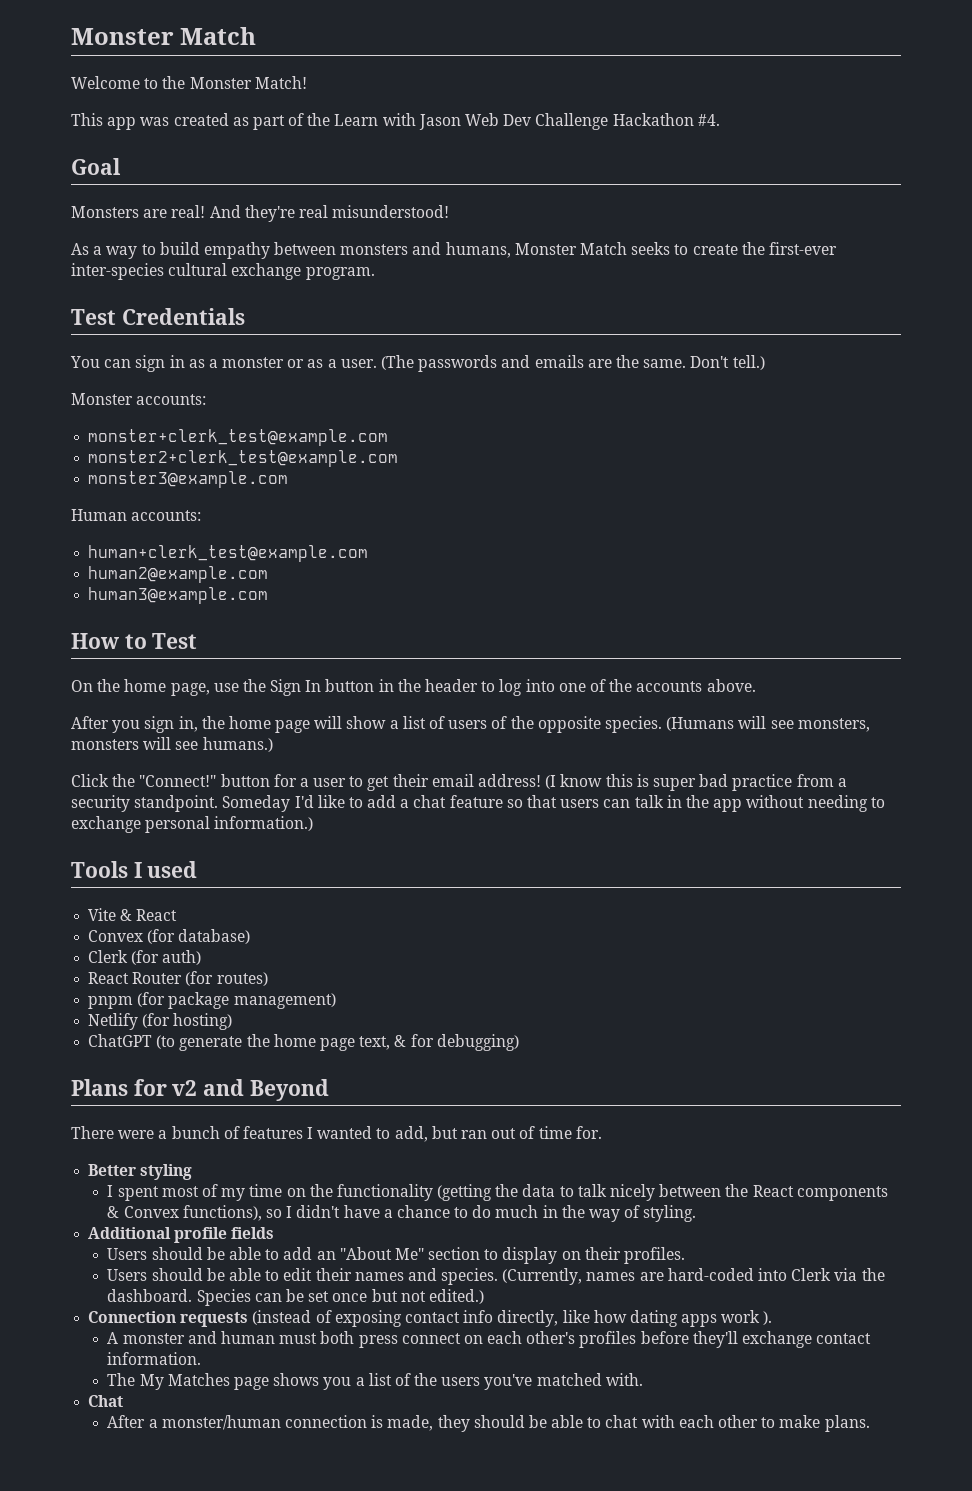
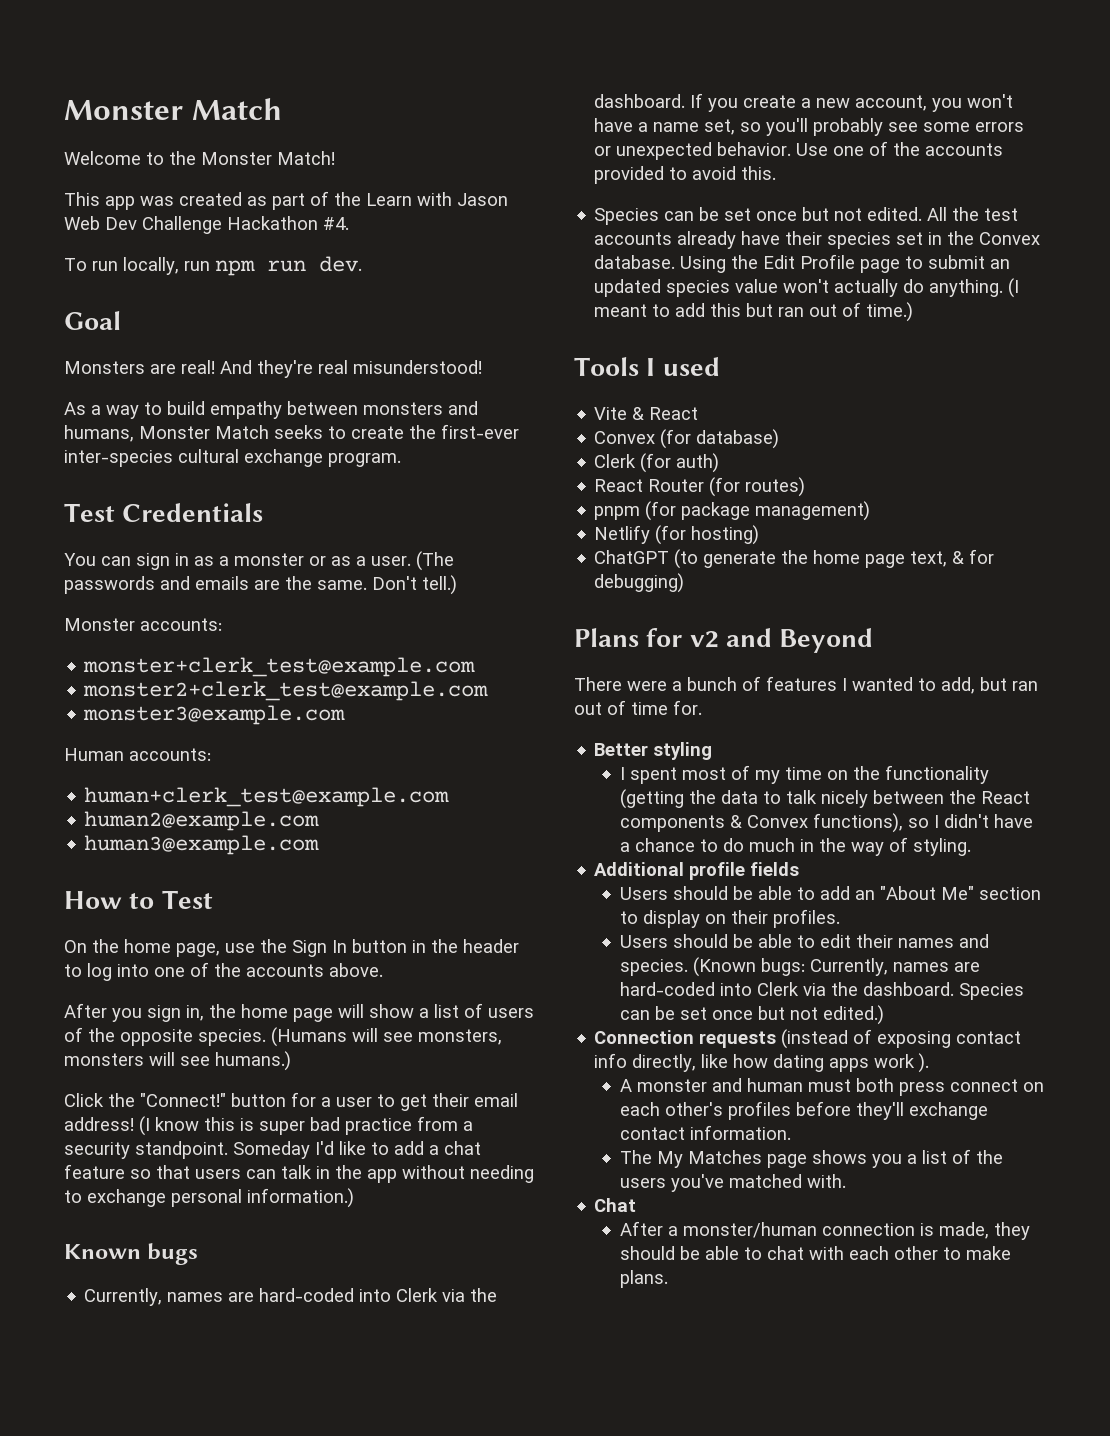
+ To run locally, run npm run dev.
+ Known bugs
+ Currently, names are hard-coded into Clerk via the dashboard. If you create a new account, you won't have a name set, so you'll probably see some errors or unexpected behavior. Use one of the accounts provided to avoid this.
+ Species can be set once but not edited. All the test accounts already have their species set in the Convex database. Using the Edit Profile page to submit an updated species value won't actually do anything. (I meant to add this but ran out of time.)
- (Currently, names are hard-coded into Clerk via the dashboard.
+ (Known bugs: Currently, names are hard-coded into Clerk via the dashboard.

